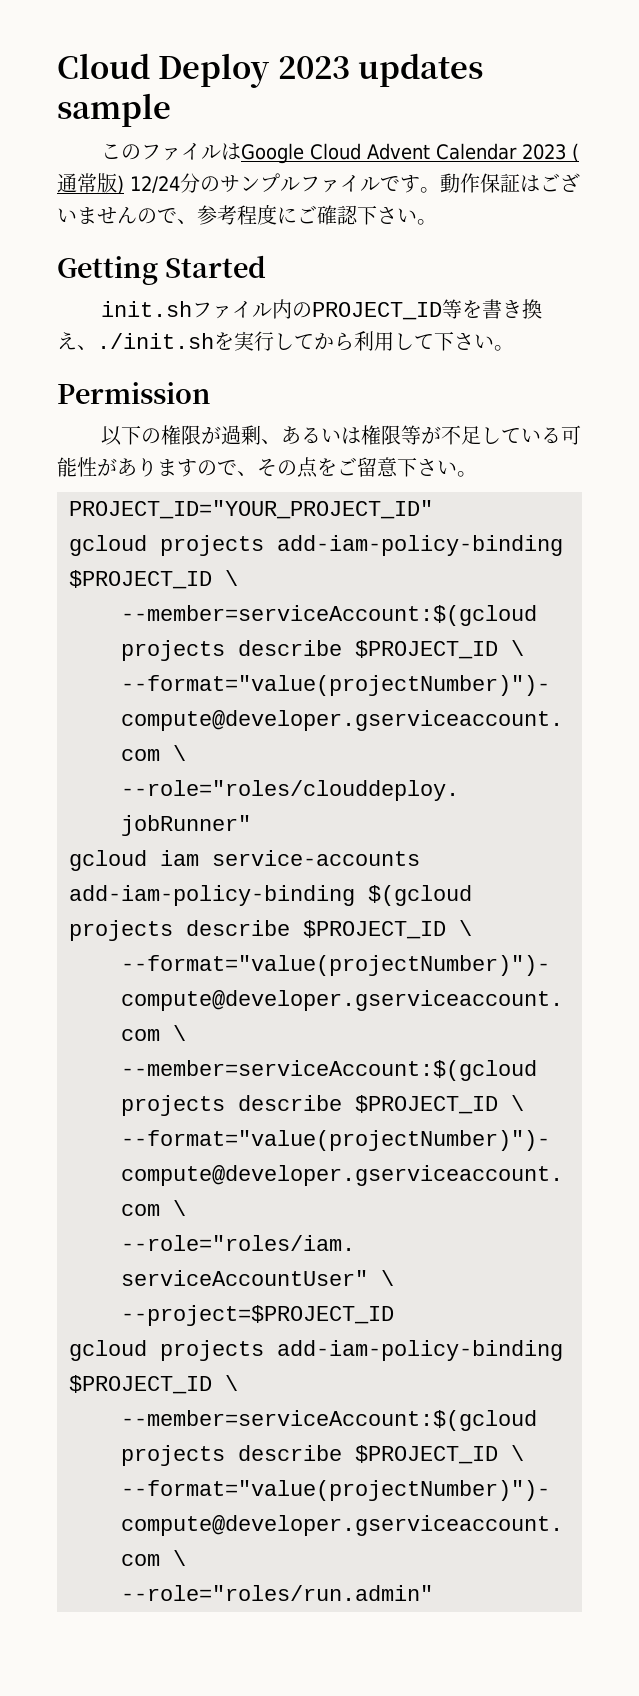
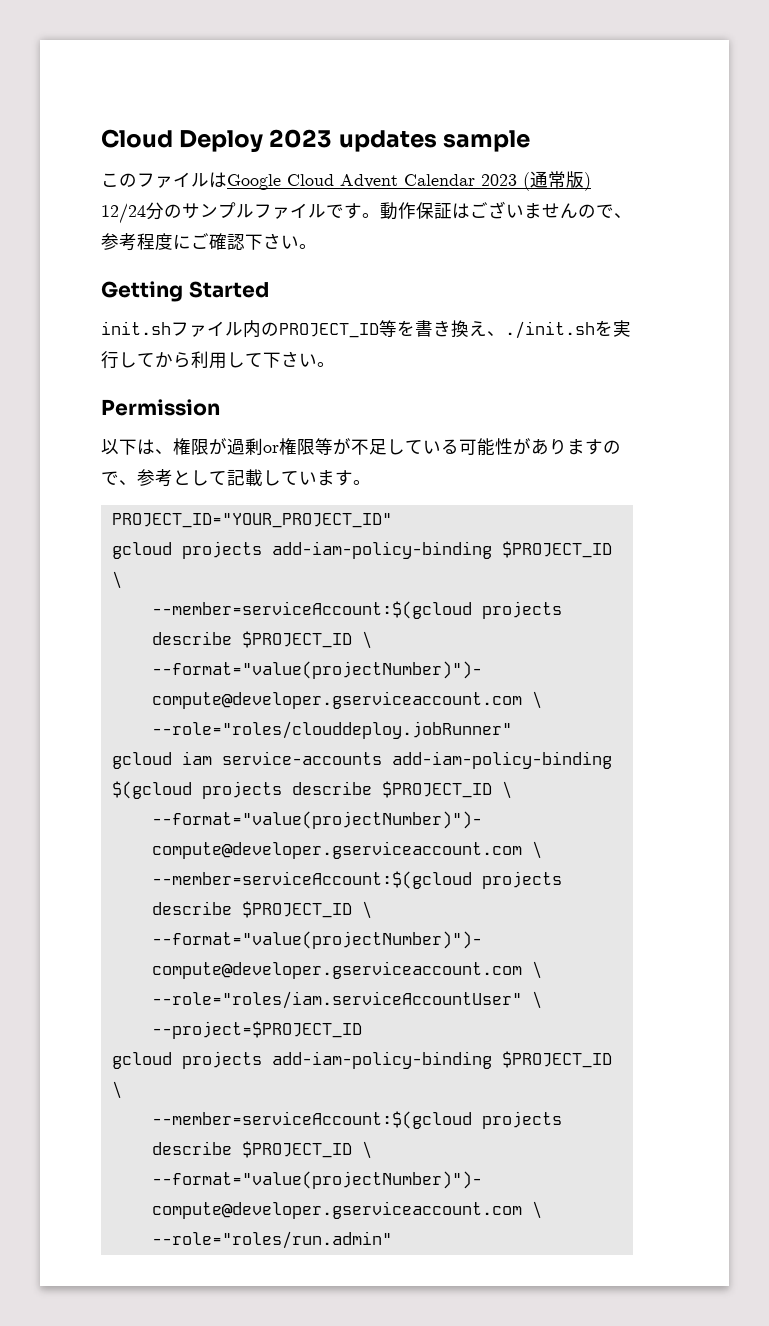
- 以下の権限が過剰、あるいは権限等が不足している可能性がありますので、その点をご留意下さい。
+ 以下は、権限が過剰or権限等が不足している可能性がありますので、参考として記載しています。

